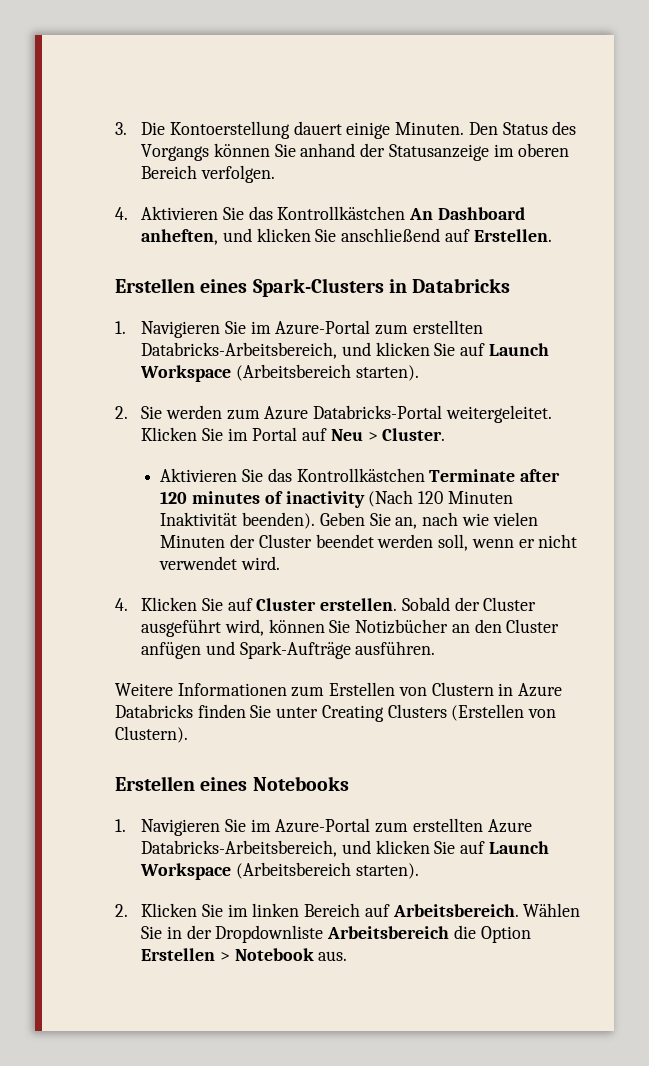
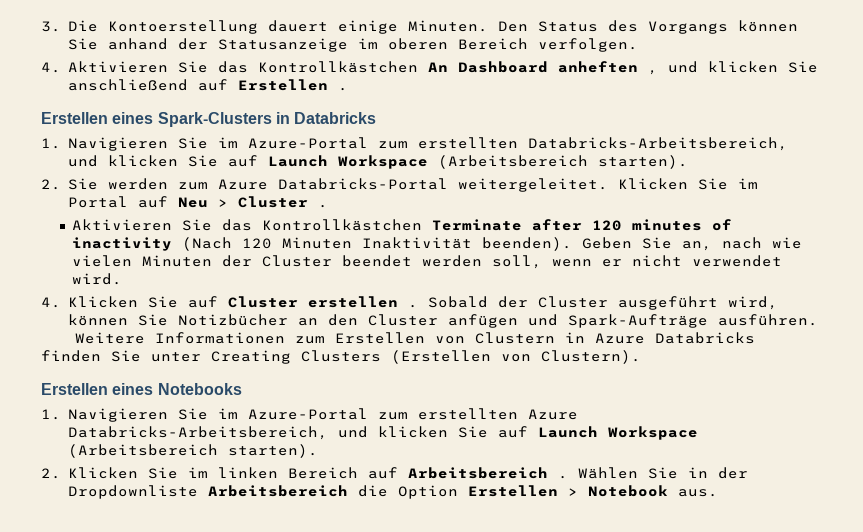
- 4. Aktivieren Sie das Kontrollkästchen An Dashboard anheften, und klicken Sie anschließend auf Erstellen.
+ 4. Aktivieren Sie das Kontrollkästchen An Dashboard anheften , und klicken Sie anschließend auf Erstellen .
- Klicken Sie im Portal auf Neu > Cluster.
+ Klicken Sie im Portal auf Neu > Cluster .
- 4. Klicken Sie auf Cluster erstellen.
+ 4. Klicken Sie auf Cluster erstellen .
- 2. Klicken Sie im linken Bereich auf Arbeitsbereich.
+ 2. Klicken Sie im linken Bereich auf Arbeitsbereich .

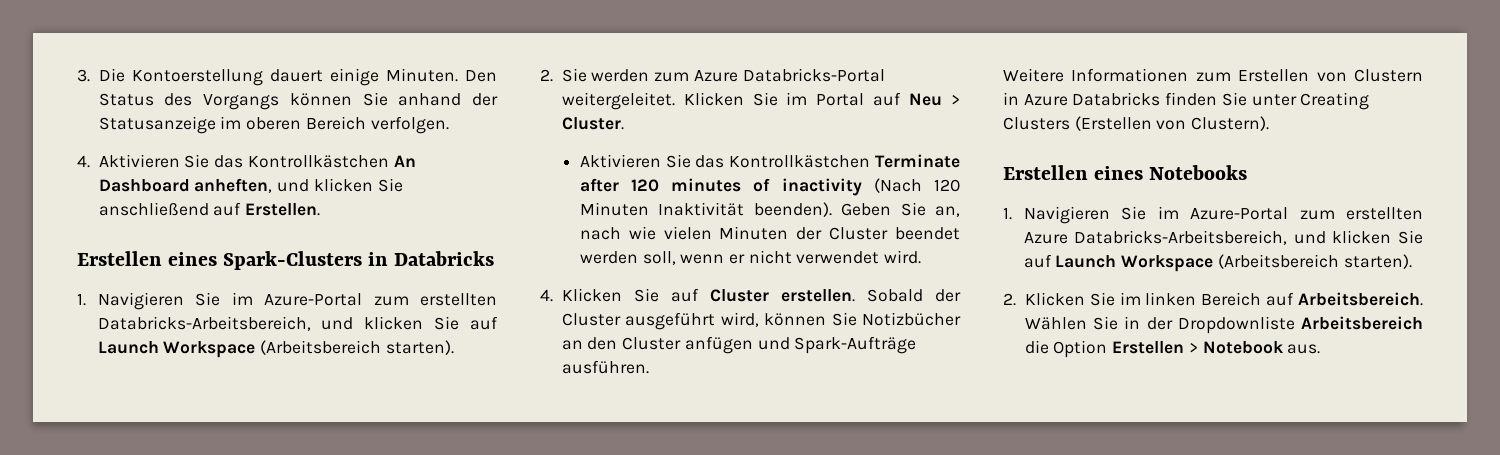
- 4. Aktivieren Sie das Kontrollkästchen An Dashboard anheften , und klicken Sie anschließend auf Erstellen .
+ 4. Aktivieren Sie das Kontrollkästchen An Dashboard anheften, und klicken Sie anschließend auf Erstellen.
- Klicken Sie im Portal auf Neu > Cluster .
+ Klicken Sie im Portal auf Neu > Cluster.
- 4. Klicken Sie auf Cluster erstellen .
+ 4. Klicken Sie auf Cluster erstellen.
- 2. Klicken Sie im linken Bereich auf Arbeitsbereich .
+ 2. Klicken Sie im linken Bereich auf Arbeitsbereich.

